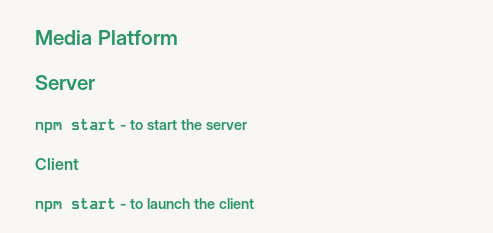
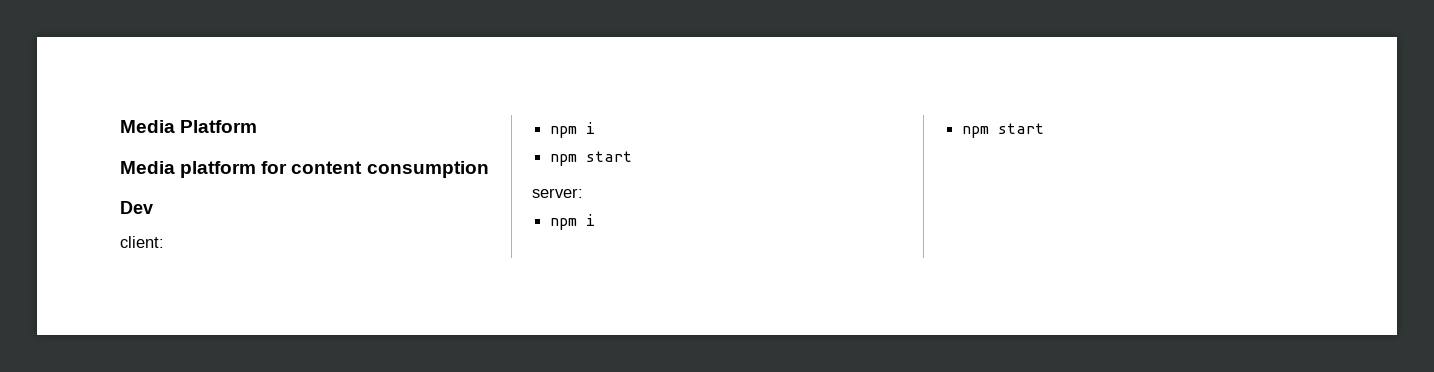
- Server
- npm start - to start the server
- Client
- npm start - to launch the client
+ Media platform for content consumption
+ Dev
+ client:
+ npm i
+ npm start
+ server:
+ npm i
+ npm start

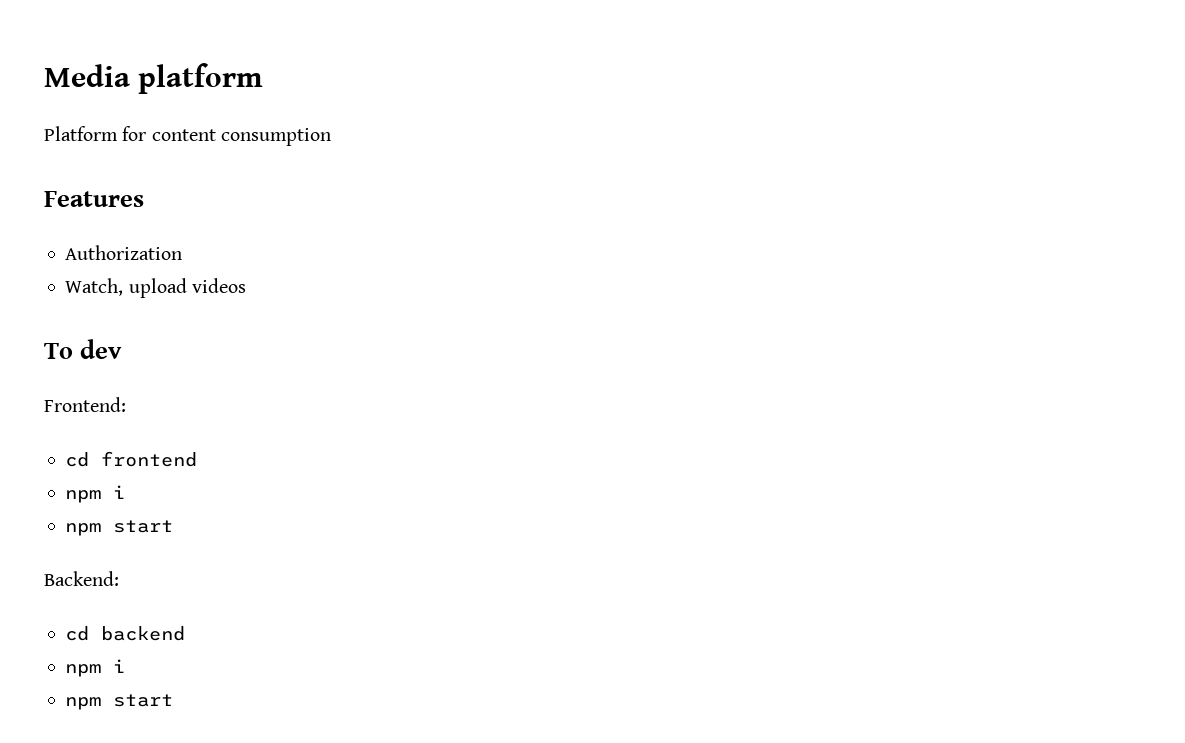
- Media Platform
- Media platform for content consumption
+ Media platform
+ Platform for content consumption
- Dev
- client:
+ Features
+ Authorization
+ Watch, upload videos
+ To dev
+ Frontend:
+ cd frontend
- server:
+ Backend:
+ cd backend

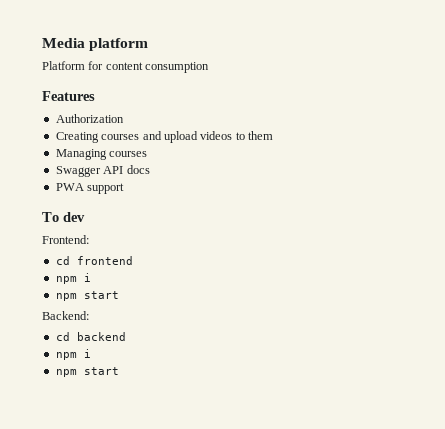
- Watch, upload videos
+ Сreating courses and upload videos to them
+ Managing courses
+ Swagger API docs
+ PWA support

